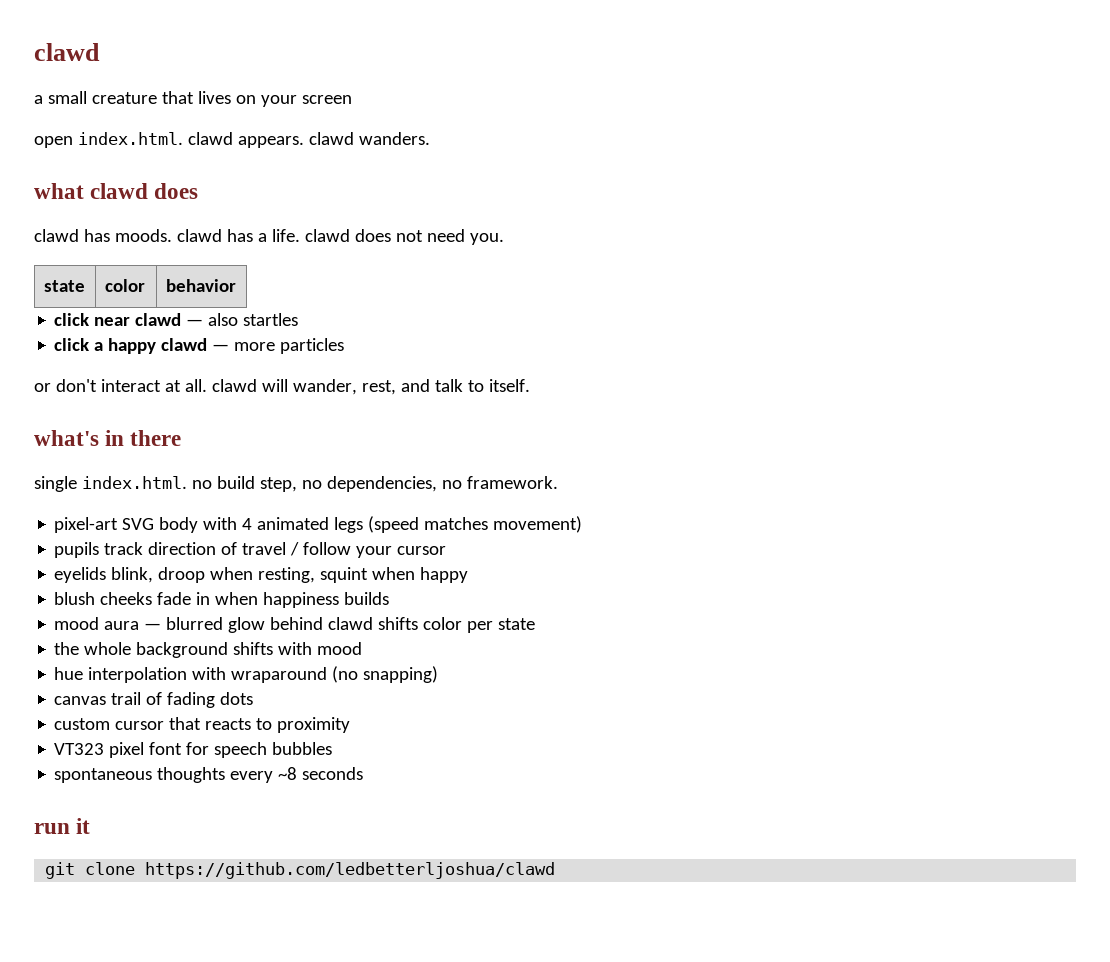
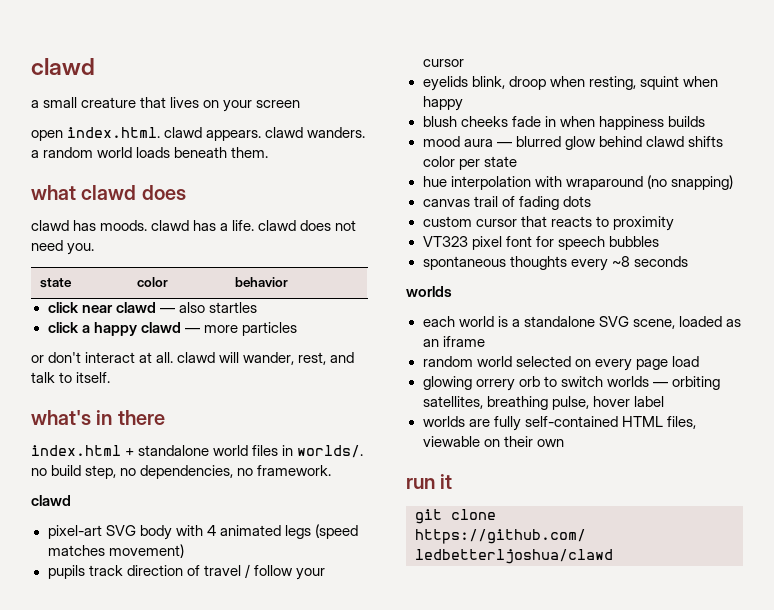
- open index.html. clawd appears. clawd wanders.
+ open index.html. clawd appears. clawd wanders. a random world loads beneath them.
- single index.html. no build step, no dependencies, no framework.
+ index.html + standalone world files in worlds/. no build step, no dependencies, no framework.
+ clawd
- the whole background shifts with mood
  spontaneous thoughts every ~8 seconds
+ worlds
+ each world is a standalone SVG scene, loaded as an iframe
+ random world selected on every page load
+ glowing orrery orb to switch worlds — orbiting satellites, breathing pulse, hover label
+ worlds are fully self-contained HTML files, viewable on their own

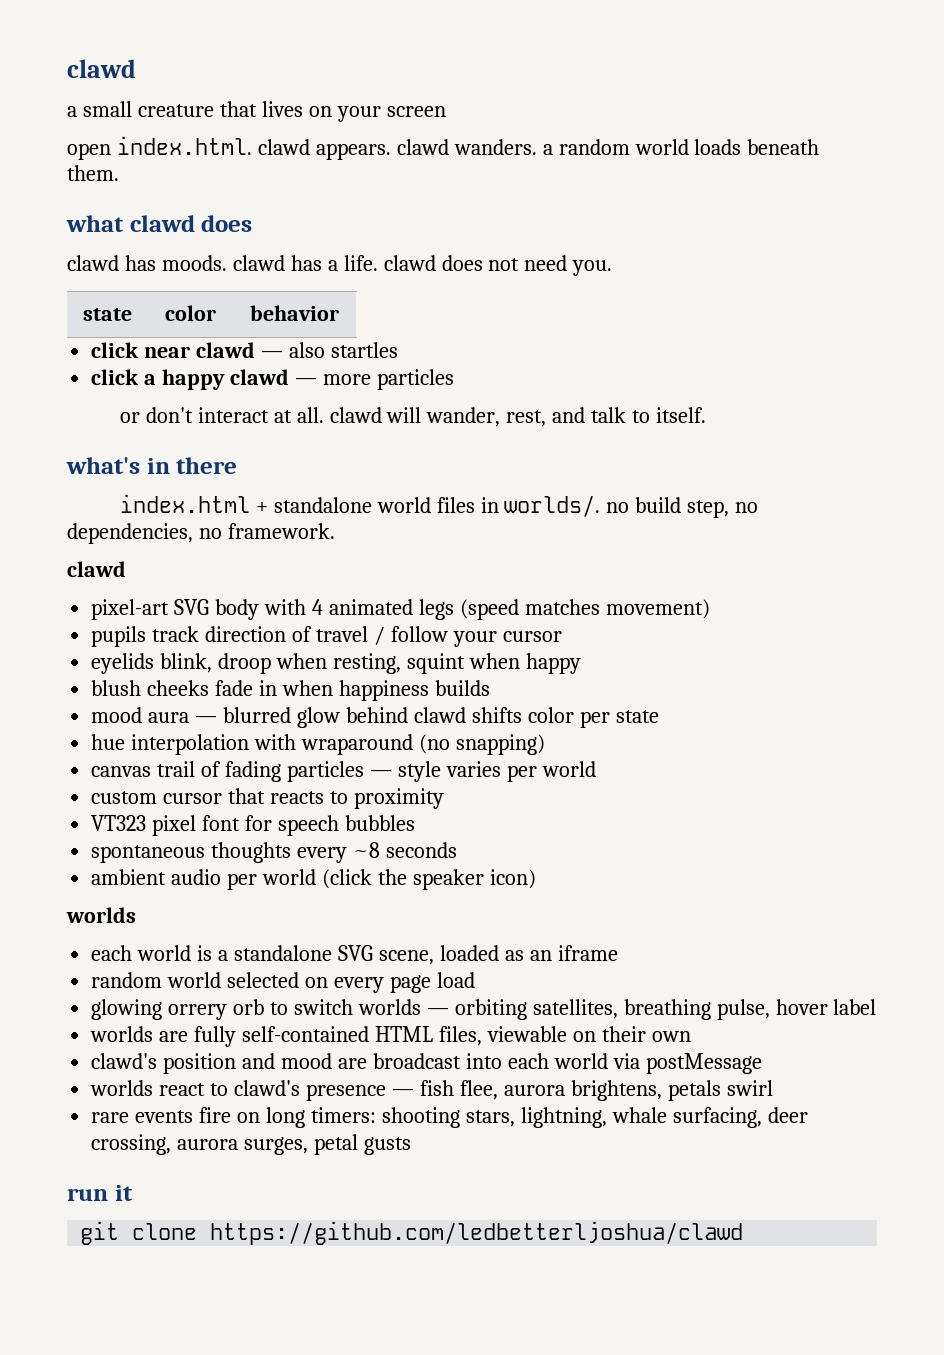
- canvas trail of fading dots
+ canvas trail of fading particles — style varies per world
+ ambient audio per world (click the speaker icon)
+ clawd's position and mood are broadcast into each world via postMessage
+ worlds react to clawd's presence — fish flee, aurora brightens, petals swirl
+ rare events fire on long timers: shooting stars, lightning, whale surfacing, deer crossing, aurora surges, petal gusts

